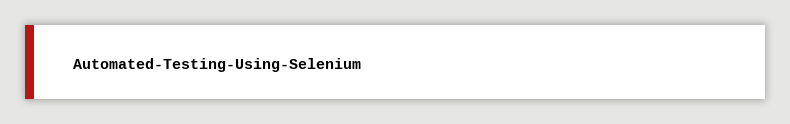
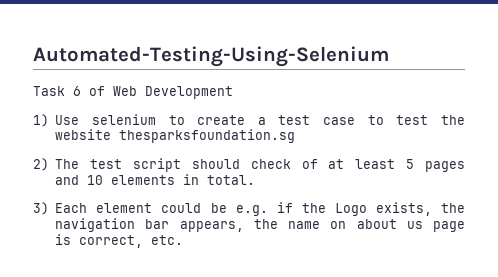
+ Task 6 of Web Development
+ 1) Use selenium to create a test case to test the website thesparksfoundation.sg
+ 2) The test script should check of at least 5 pages and 10 elements in total.
+ 3) Each element could be e.g. if the Logo exists, the navigation bar appears, the name on about us page is correct, etc.

